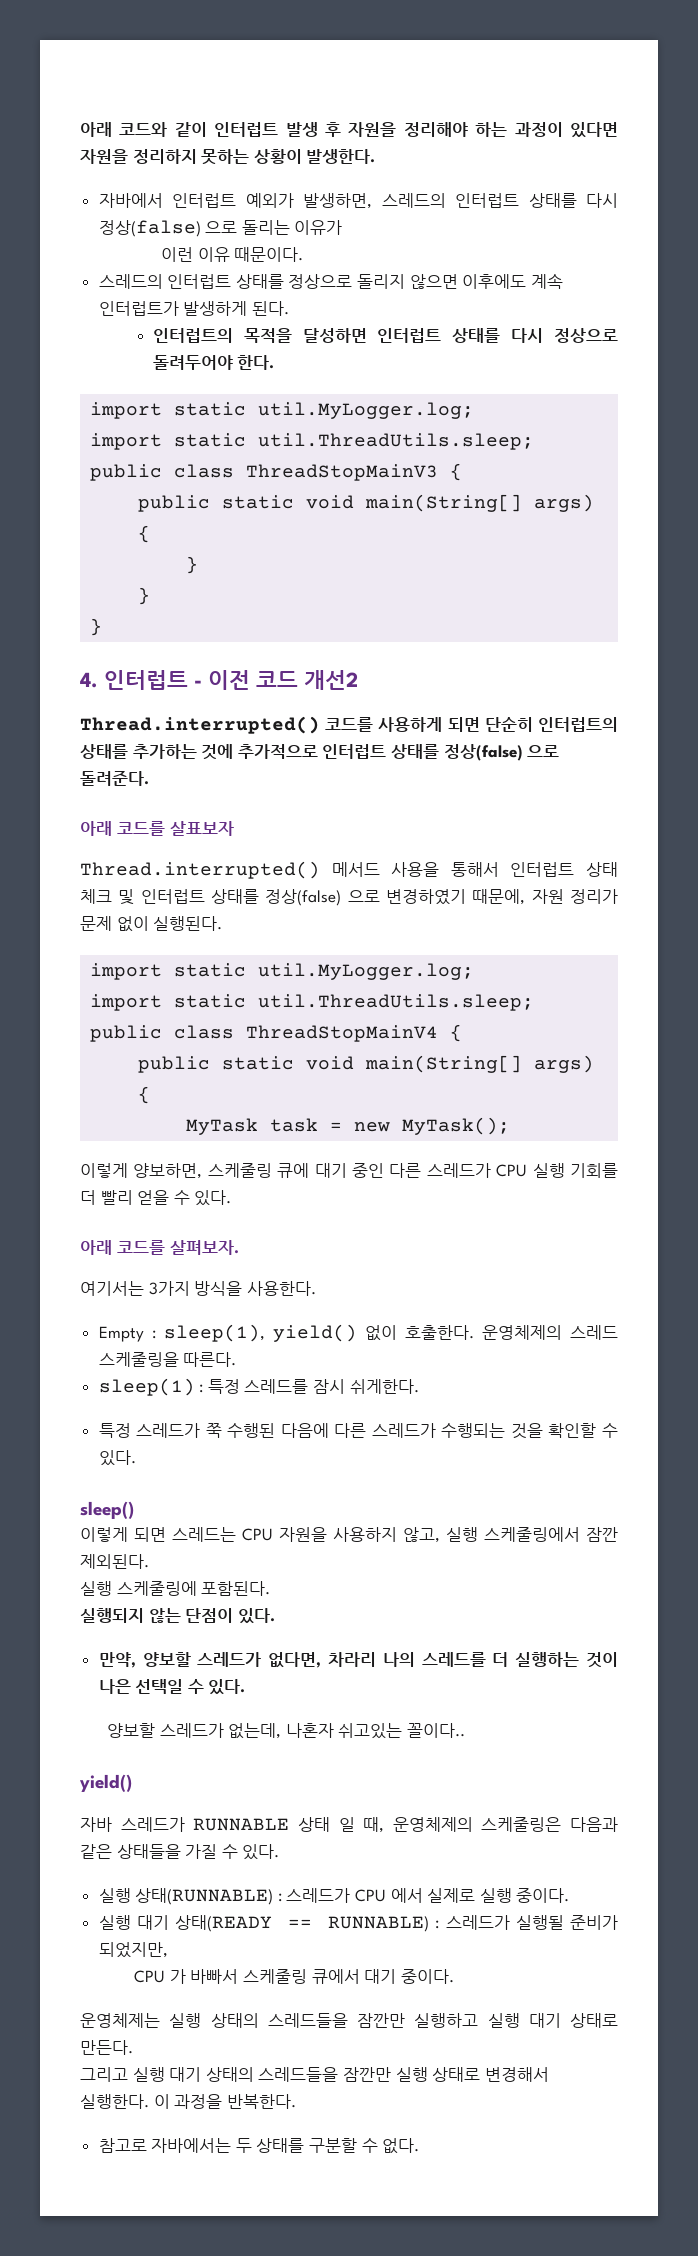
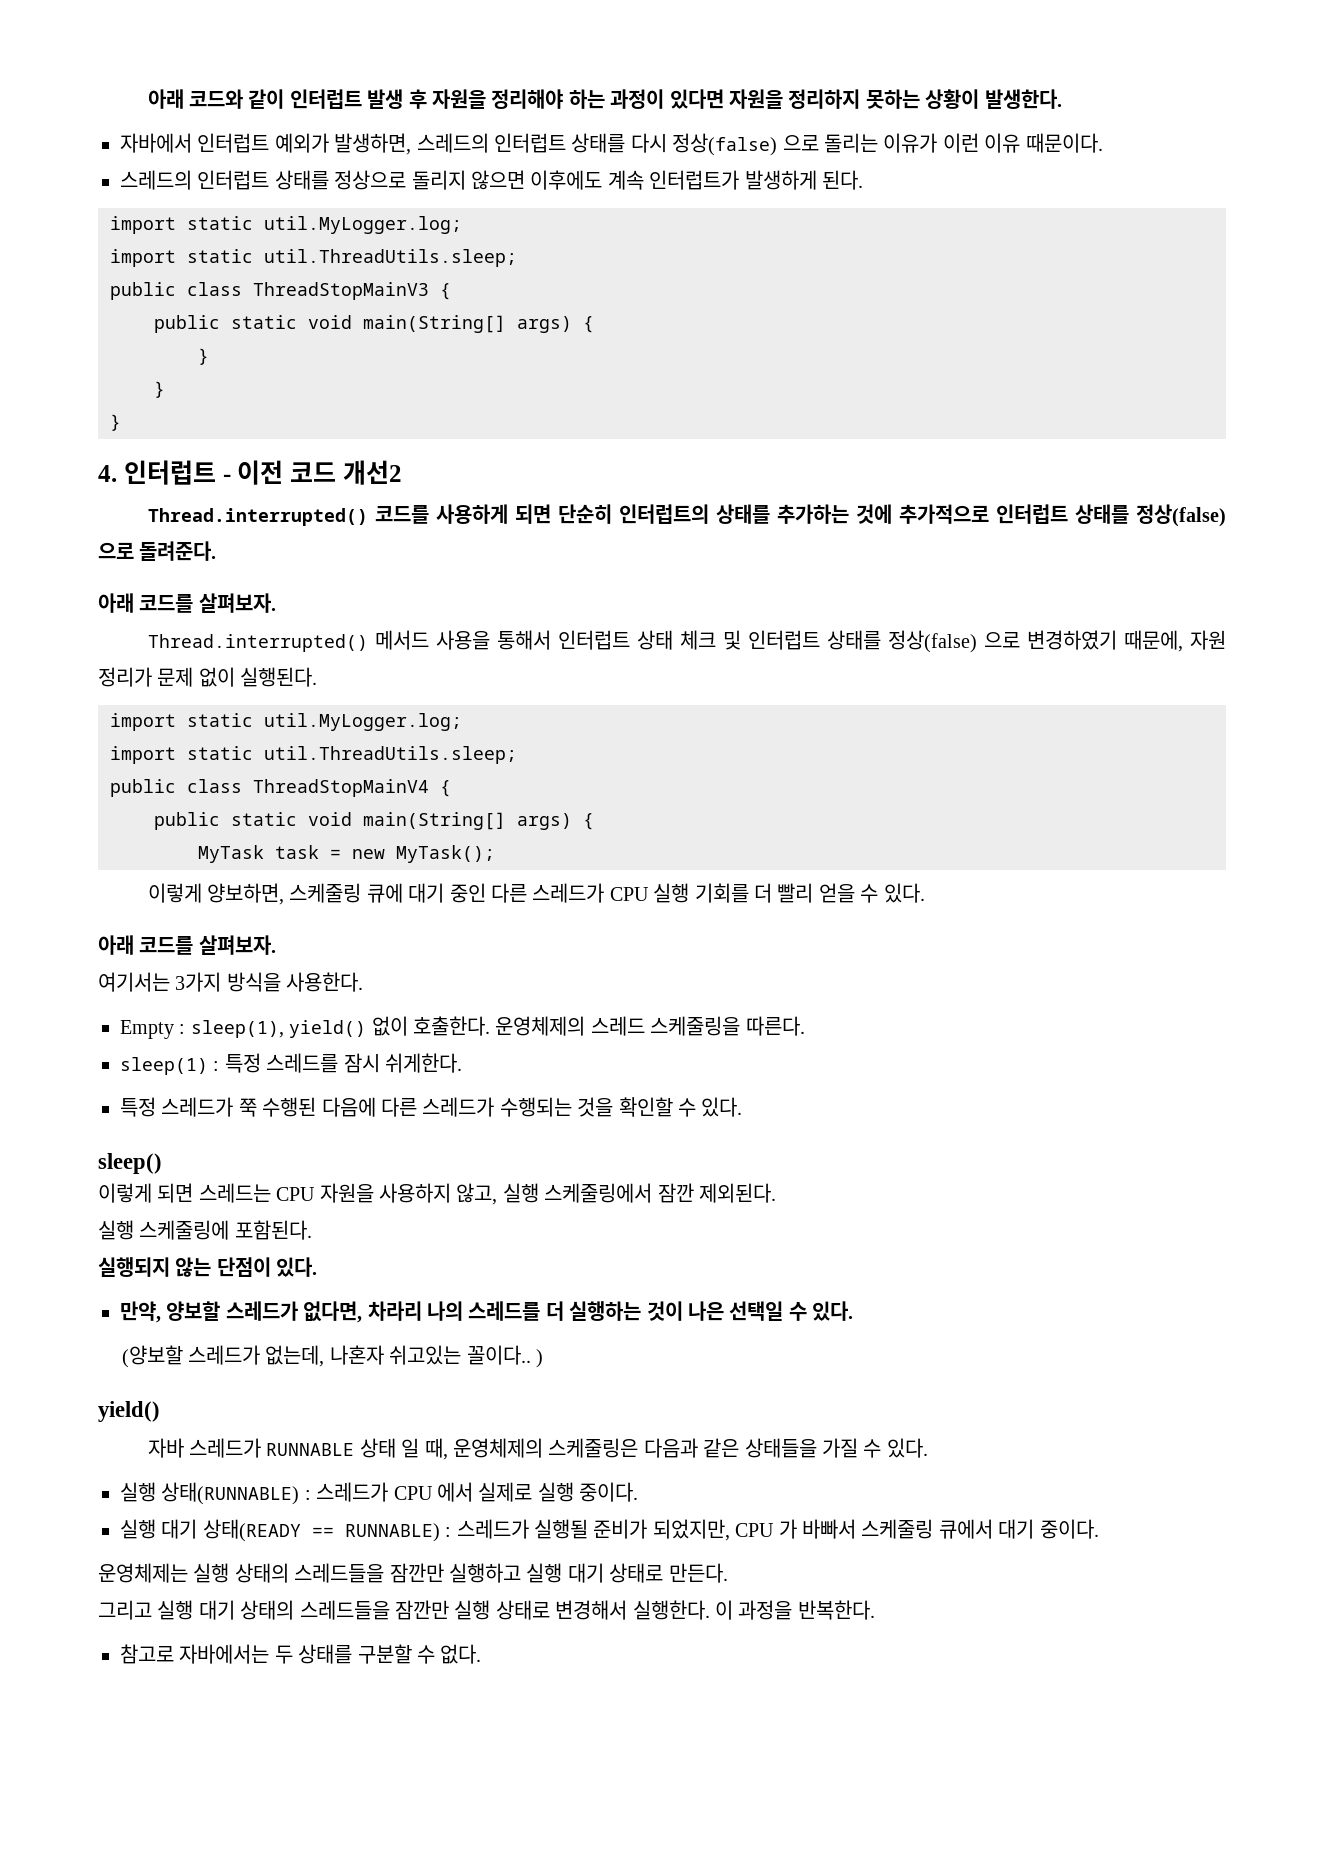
- 자바에서 인터럽트 예외가 발생하면, 스레드의 인터럽트 상태를 다시 정상(false) 으로 돌리는 이유가
- 이런 이유 때문이다.
+ 자바에서 인터럽트 예외가 발생하면, 스레드의 인터럽트 상태를 다시 정상(false) 으로 돌리는 이유가 이런 이유 때문이다.
- 인터럽트의 목적을 달성하면 인터럽트 상태를 다시 정상으로 돌려두어야 한다.
  Thread.interrupted() 코드를 사용하게 되면 단순히 인터럽트의 상태를 추가하는 것에 추가적으로 인터럽트 상태를 정상(false) 으로 돌려준다.
- 아래 코드를 살표보자
+ 아래 코드를 살펴보자.
- 양보할 스레드가 없는데, 나혼자 쉬고있는 꼴이다..
+ (양보할 스레드가 없는데, 나혼자 쉬고있는 꼴이다.. )
- 실행 대기 상태(READY == RUNNABLE) : 스레드가 실행될 준비가 되었지만,
- CPU 가 바빠서 스케줄링 큐에서 대기 중이다.
+ 실행 대기 상태(READY == RUNNABLE) : 스레드가 실행될 준비가 되었지만, CPU 가 바빠서 스케줄링 큐에서 대기 중이다.

